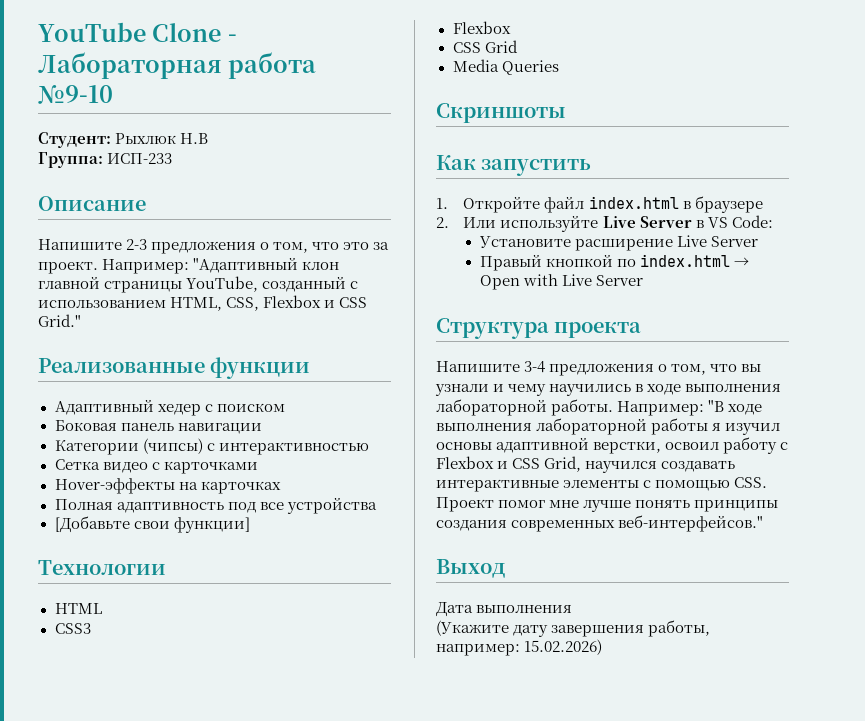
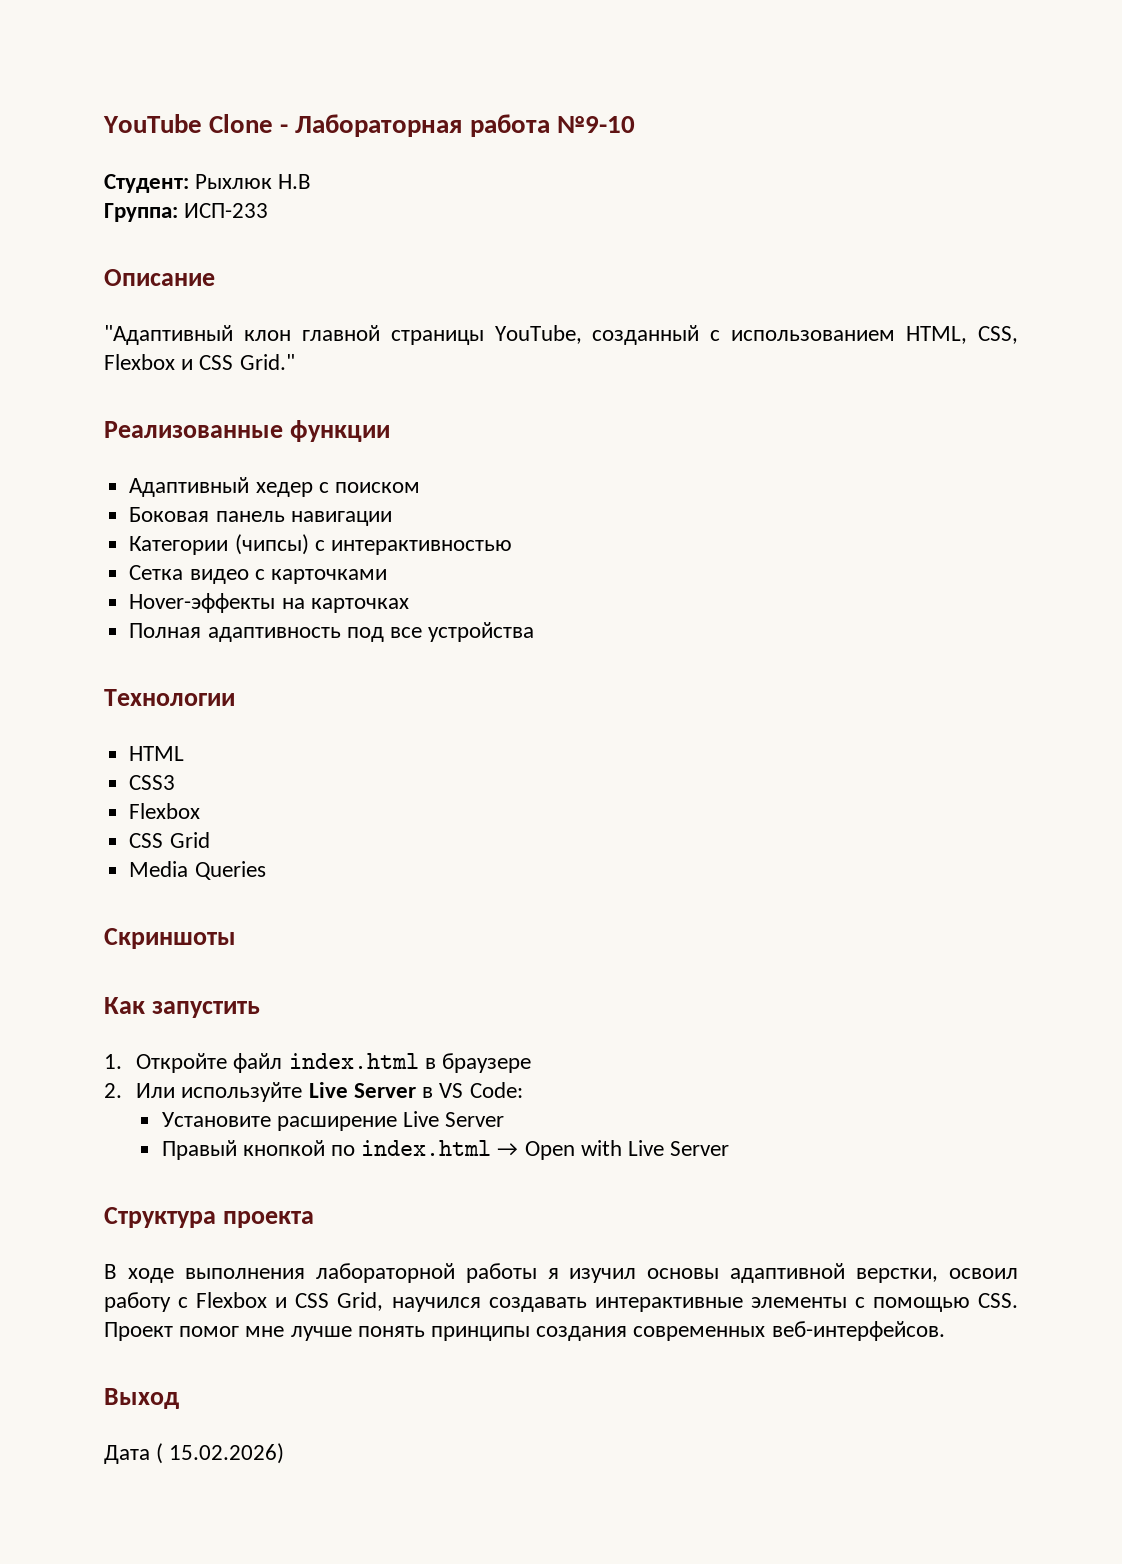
- Напишите 2-3 предложения о том, что это за проект. Например: "Адаптивный клон главной страницы YouTube, созданный с использованием HTML, CSS, Flexbox и CSS Grid."
+ "Адаптивный клон главной страницы YouTube, созданный с использованием HTML, CSS, Flexbox и CSS Grid."
- [Добавьте свои функции]
- Напишите 3-4 предложения о том, что вы узнали и чему научились в ходе выполнения лабораторной работы. Например: "В ходе выполнения лабораторной работы я изучил основы адаптивной верстки, освоил работу с Flexbox и CSS Grid, научился создавать интерактивные элементы с помощью CSS. Проект помог мне лучше понять принципы создания современных веб-интерфейсов."
+ В ходе выполнения лабораторной работы я изучил основы адаптивной верстки, освоил работу с Flexbox и CSS Grid, научился создавать интерактивные элементы с помощью CSS. Проект помог мне лучше понять принципы создания современных веб-интерфейсов.
- Дата выполнения
- (Укажите дату завершения работы, например: 15.02.2026)
+ Дата ( 15.02.2026)

